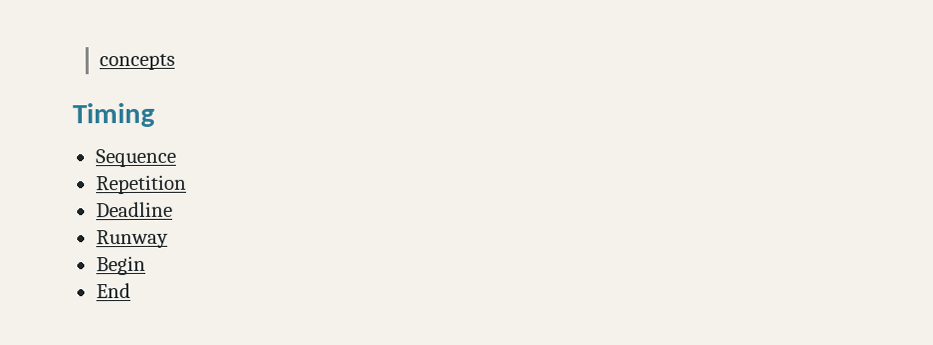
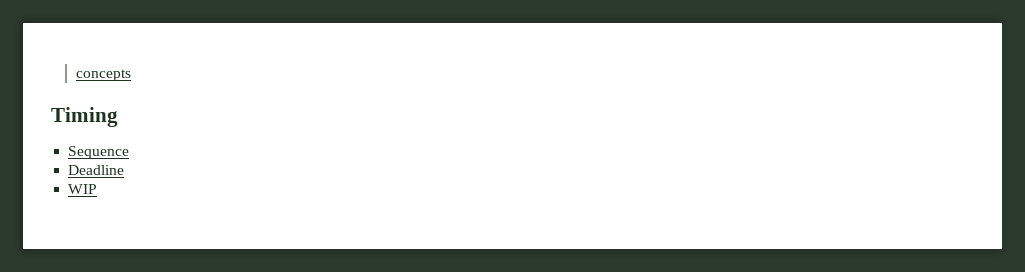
- Repetition
- Runway
- Begin
- End
+ WIP

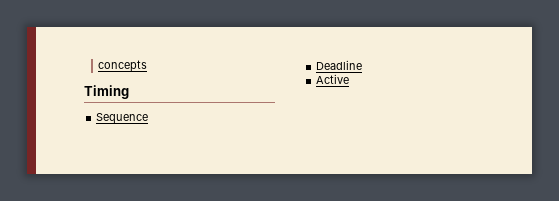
- WIP
+ Active

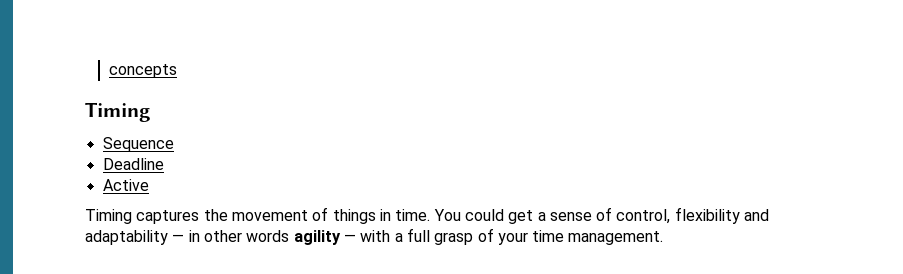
+ Timing captures the movement of things in time. You could get a sense of control, flexibility and adaptability — in other words agility — with a full grasp of your time management.

